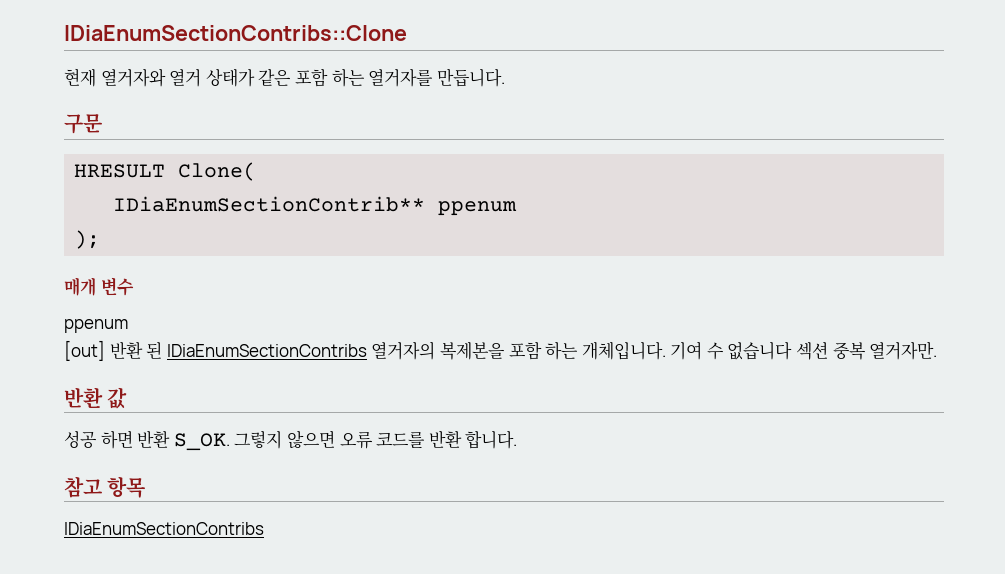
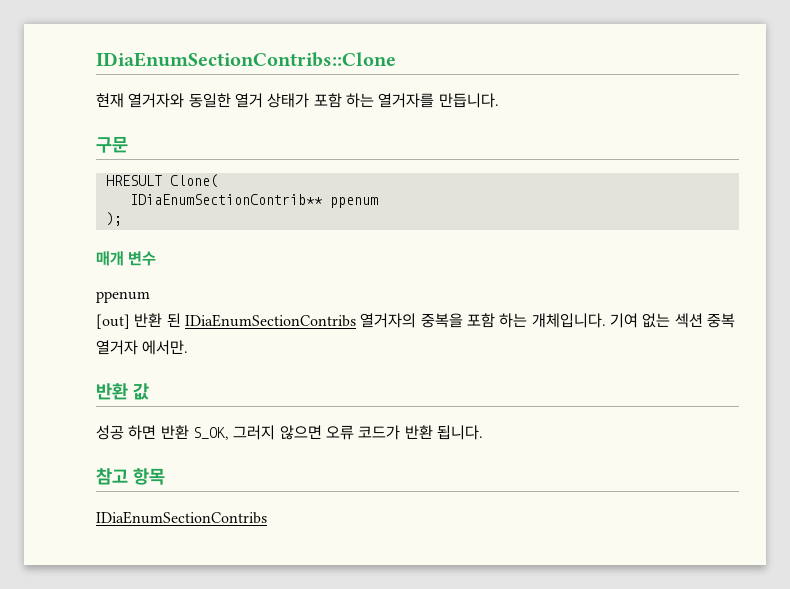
- 현재 열거자와 열거 상태가 같은 포함 하는 열거자를 만듭니다.
+ 현재 열거자와 동일한 열거 상태가 포함 하는 열거자를 만듭니다.
- [out] 반환 된 IDiaEnumSectionContribs 열거자의 복제본을 포함 하는 개체입니다.
+ [out] 반환 된 IDiaEnumSectionContribs 열거자의 중복을 포함 하는 개체입니다.
- 기여 수 없습니다 섹션 중복 열거자만.
+ 기여 없는 섹션 중복 열거자 에서만.
- 성공 하면 반환 S_OK. 그렇지 않으면 오류 코드를 반환 합니다.
+ 성공 하면 반환 S_OK, 그러지 않으면 오류 코드가 반환 됩니다.

